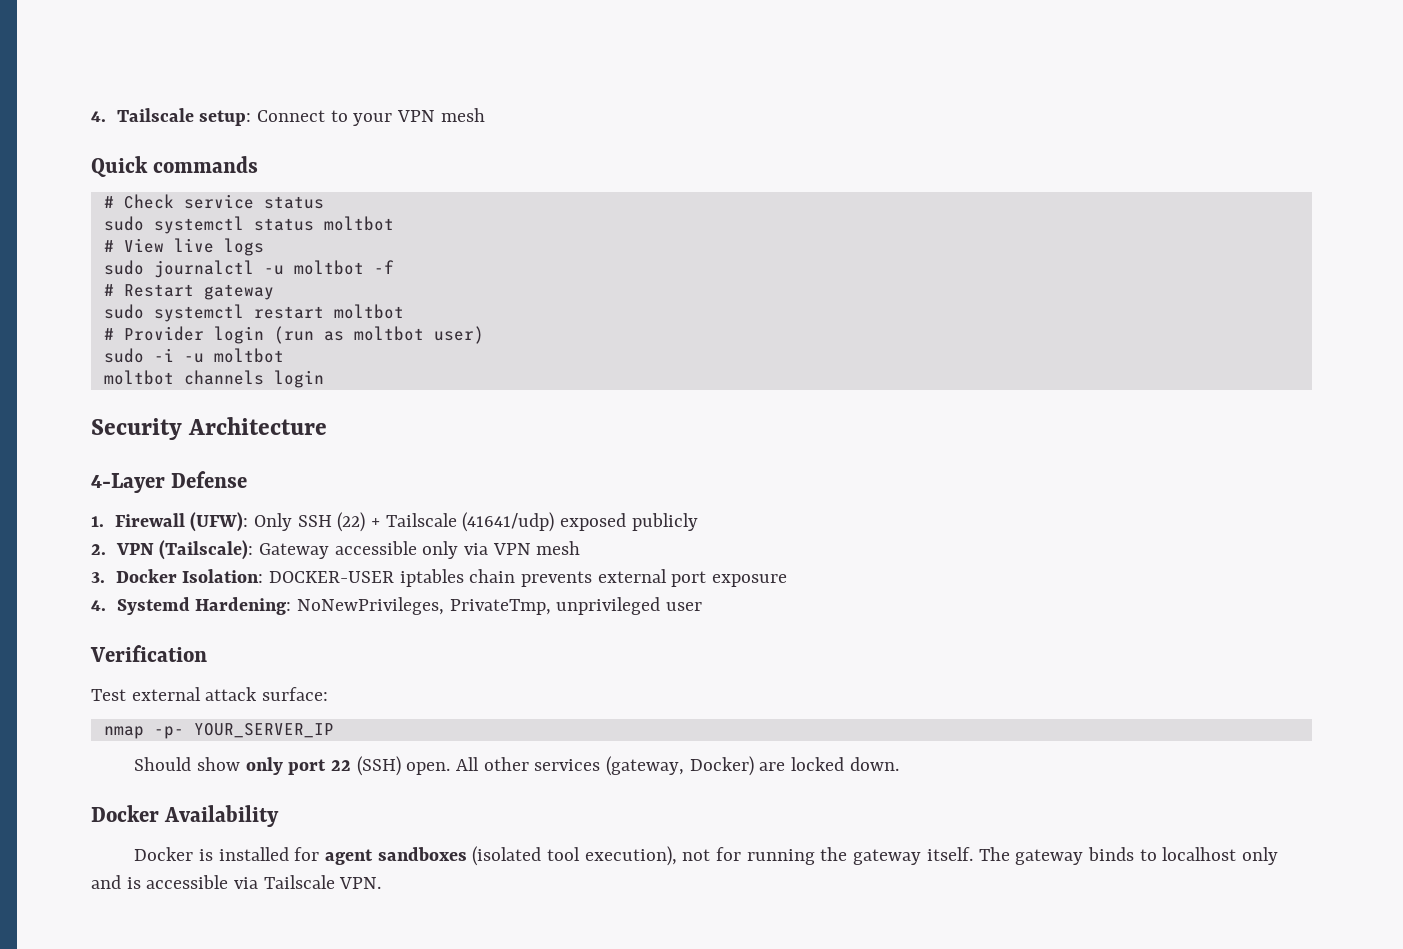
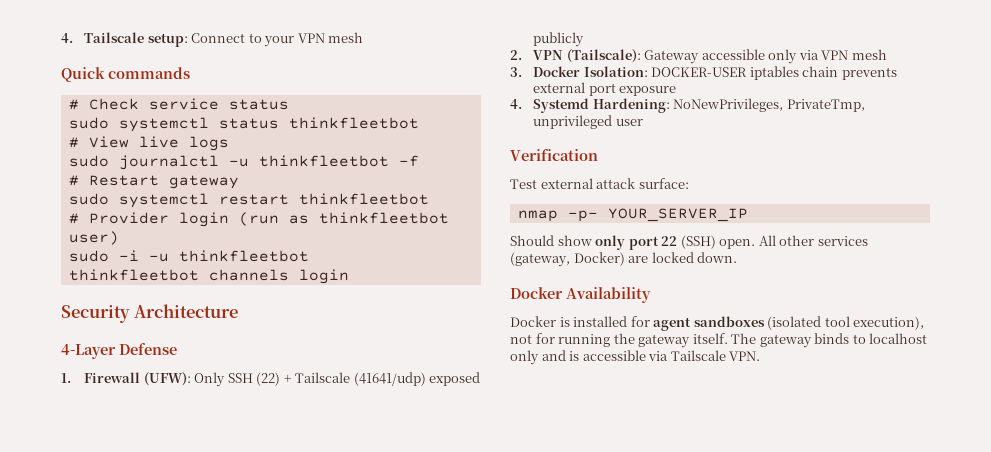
- sudo systemctl status moltbot
+ sudo systemctl status thinkfleetbot
- sudo journalctl -u moltbot -f
+ sudo journalctl -u thinkfleetbot -f
- sudo systemctl restart moltbot
+ sudo systemctl restart thinkfleetbot
- # Provider login (run as moltbot user)
+ # Provider login (run as thinkfleetbot user)
- sudo -i -u moltbot
- moltbot channels login
+ sudo -i -u thinkfleetbot
+ thinkfleetbot channels login

